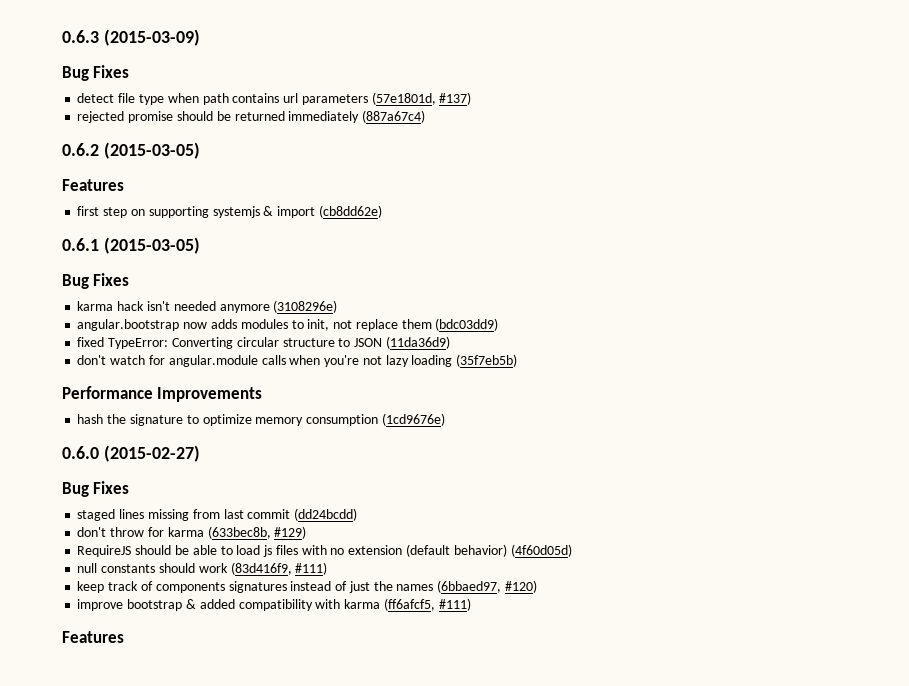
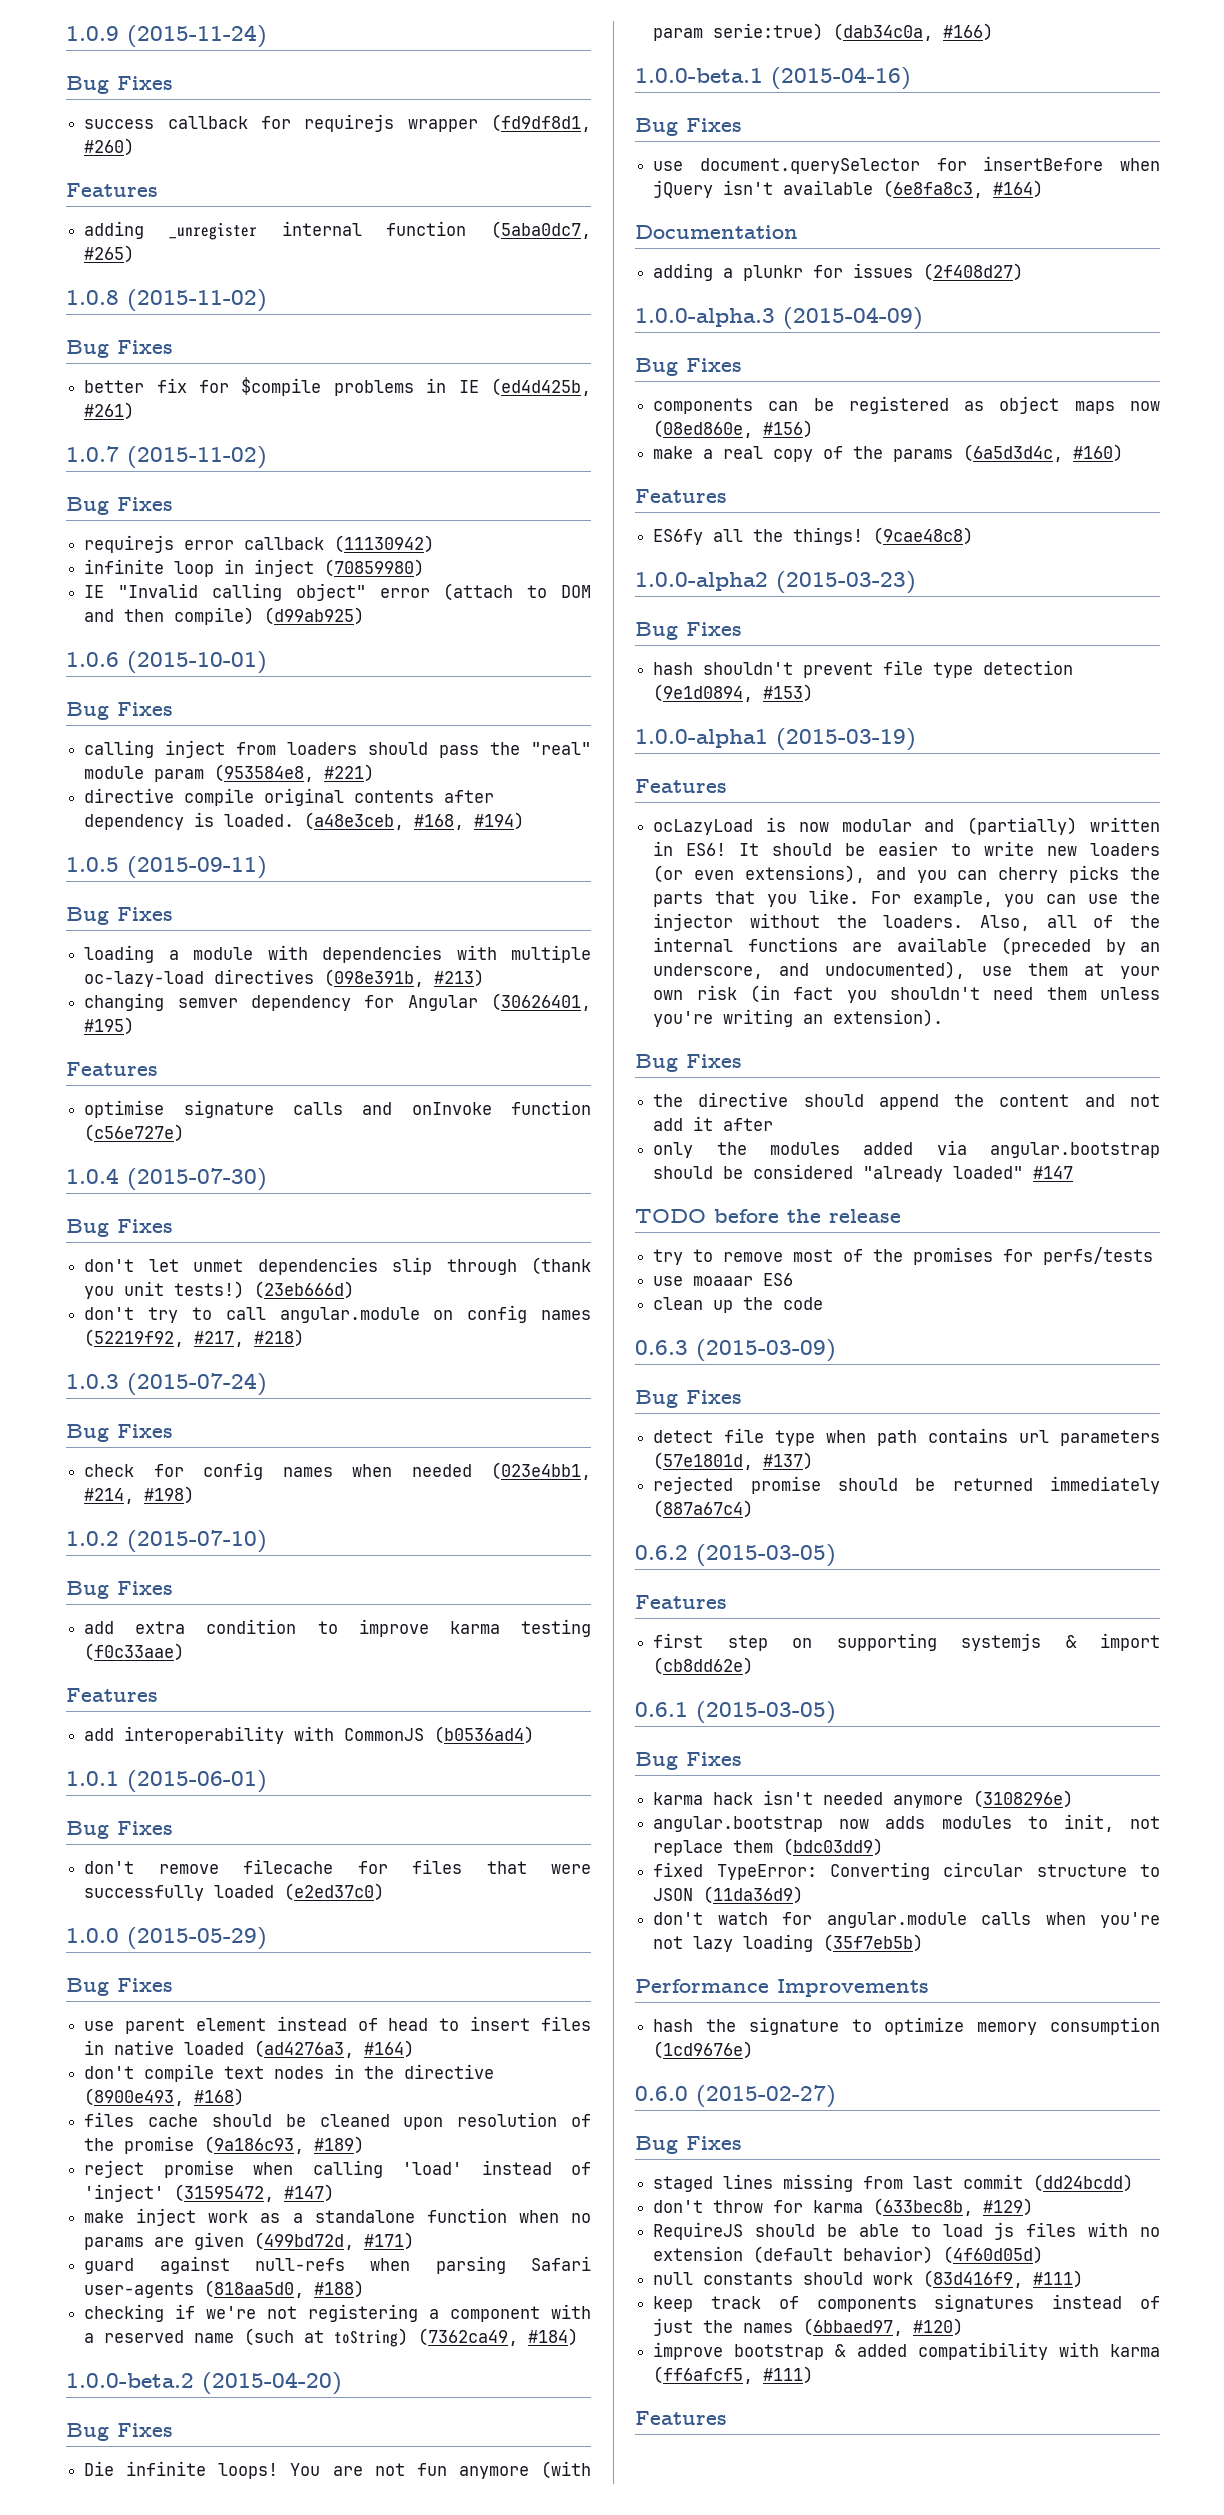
+ 1.0.9 (2015-11-24)
+ Bug Fixes
+ success callback for requirejs wrapper (fd9df8d1, #260)
+ Features
+ adding _unregister internal function (5aba0dc7, #265)
+ 1.0.8 (2015-11-02)
+ Bug Fixes
+ better fix for $compile problems in IE (ed4d425b, #261)
+ 1.0.7 (2015-11-02)
+ Bug Fixes
+ requirejs error callback (11130942)
+ infinite loop in inject (70859980)
+ IE "Invalid calling object" error (attach to DOM and then compile) (d99ab925)
+ 1.0.6 (2015-10-01)
+ Bug Fixes
+ calling inject from loaders should pass the "real" module param (953584e8, #221)
+ directive compile original contents after dependency is loaded. (a48e3ceb, #168, #194)
+ 1.0.5 (2015-09-11)
+ Bug Fixes
+ loading a module with dependencies with multiple oc-lazy-load directives (098e391b, #213)
+ changing semver dependency for Angular (30626401, #195)
+ Features
+ optimise signature calls and onInvoke function (c56e727e)
+ 1.0.4 (2015-07-30)
+ Bug Fixes
+ don't let unmet dependencies slip through (thank you unit tests!) (23eb666d)
+ don't try to call angular.module on config names (52219f92, #217, #218)
+ 1.0.3 (2015-07-24)
+ Bug Fixes
+ check for config names when needed (023e4bb1, #214, #198)
+ 1.0.2 (2015-07-10)
+ Bug Fixes
+ add extra condition to improve karma testing (f0c33aae)
+ Features
+ add interoperability with CommonJS (b0536ad4)
+ 1.0.1 (2015-06-01)
+ Bug Fixes
+ don't remove filecache for files that were successfully loaded (e2ed37c0)
+ 1.0.0 (2015-05-29)
+ Bug Fixes
+ use parent element instead of head to insert files in native loaded (ad4276a3, #164)
+ don't compile text nodes in the directive (8900e493, #168)
+ files cache should be cleaned upon resolution of the promise (9a186c93, #189)
+ reject promise when calling 'load' instead of 'inject' (31595472, #147)
+ make inject work as a standalone function when no params are given (499bd72d, #171)
+ guard against null-refs when parsing Safari user-agents (818aa5d0, #188)
+ checking if we're not registering a component with a reserved name (such at toString) (7362ca49, #184)
+ 1.0.0-beta.2 (2015-04-20)
+ Bug Fixes
+ Die infinite loops! You are not fun anymore (with param serie:true) (dab34c0a, #166)
+ 1.0.0-beta.1 (2015-04-16)
+ Bug Fixes
+ use document.querySelector for insertBefore when jQuery isn't available (6e8fa8c3, #164)
+ Documentation
+ adding a plunkr for issues (2f408d27)
+ 1.0.0-alpha.3 (2015-04-09)
+ Bug Fixes
+ components can be registered as object maps now (08ed860e, #156)
+ make a real copy of the params (6a5d3d4c, #160)
+ Features
+ ES6fy all the things! (9cae48c8)
+ 1.0.0-alpha2 (2015-03-23)
+ Bug Fixes
+ hash shouldn't prevent file type detection (9e1d0894, #153)
+ 1.0.0-alpha1 (2015-03-19)
+ Features
+ ocLazyLoad is now modular and (partially) written in ES6! It should be easier to write new loaders (or even extensions), and you can cherry picks the parts that you like. For example, you can use the injector without the loaders. Also, all of the internal functions are available (preceded by an underscore, and undocumented), use them at your own risk (in fact you shouldn't need them unless you're writing an extension).
+ Bug Fixes
+ the directive should append the content and not add it after
+ only the modules added via angular.bootstrap should be considered "already loaded" #147
+ TODO before the release
+ try to remove most of the promises for perfs/tests
+ use moaaar ES6
+ clean up the code

